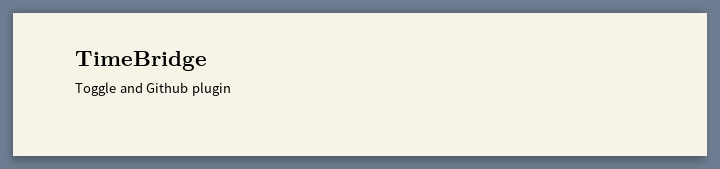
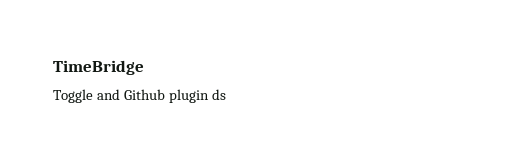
- Toggle and Github plugin
+ Toggle and Github plugin ds

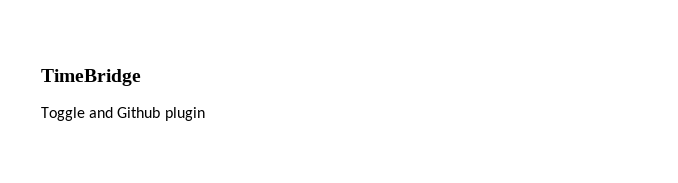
- Toggle and Github plugin ds
+ Toggle and Github plugin

